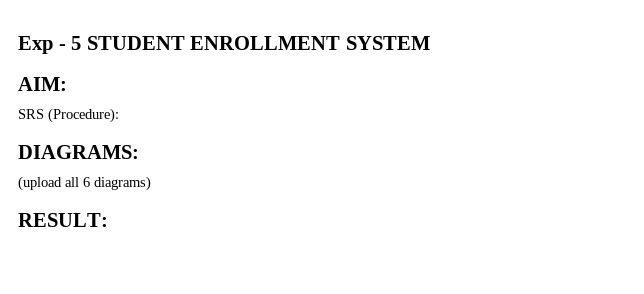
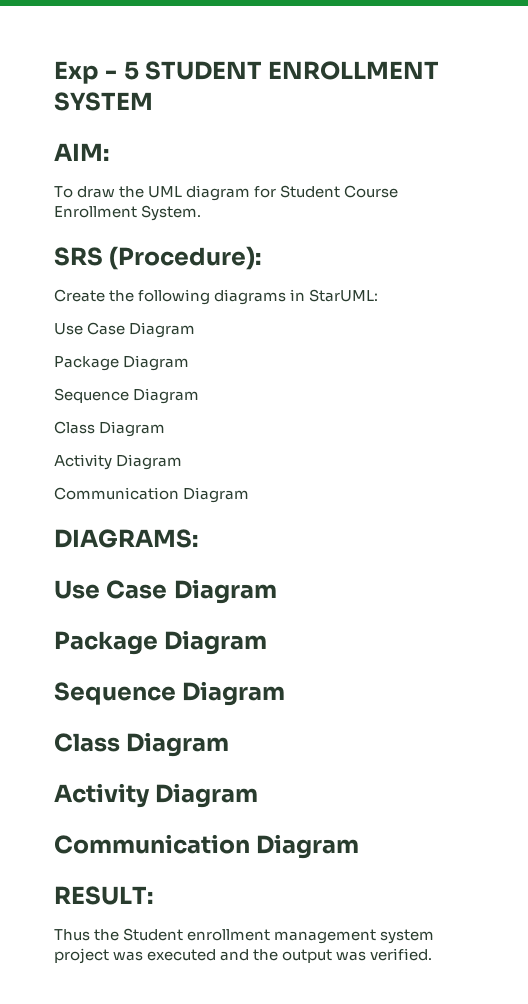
+ To draw the UML diagram for Student Course Enrollment System.
  SRS (Procedure):
+ Create the following diagrams in StarUML:
+ Use Case Diagram
+ Package Diagram
+ Sequence Diagram
+ Class Diagram
+ Activity Diagram
+ Communication Diagram
  DIAGRAMS:
- (upload all 6 diagrams)
+ Use Case Diagram
+ Package Diagram
+ Sequence Diagram
+ Class Diagram
+ Activity Diagram
+ Communication Diagram
  RESULT:
+ Thus the Student enrollment management system project was executed and the output was verified.

